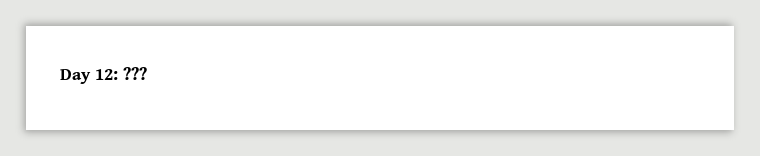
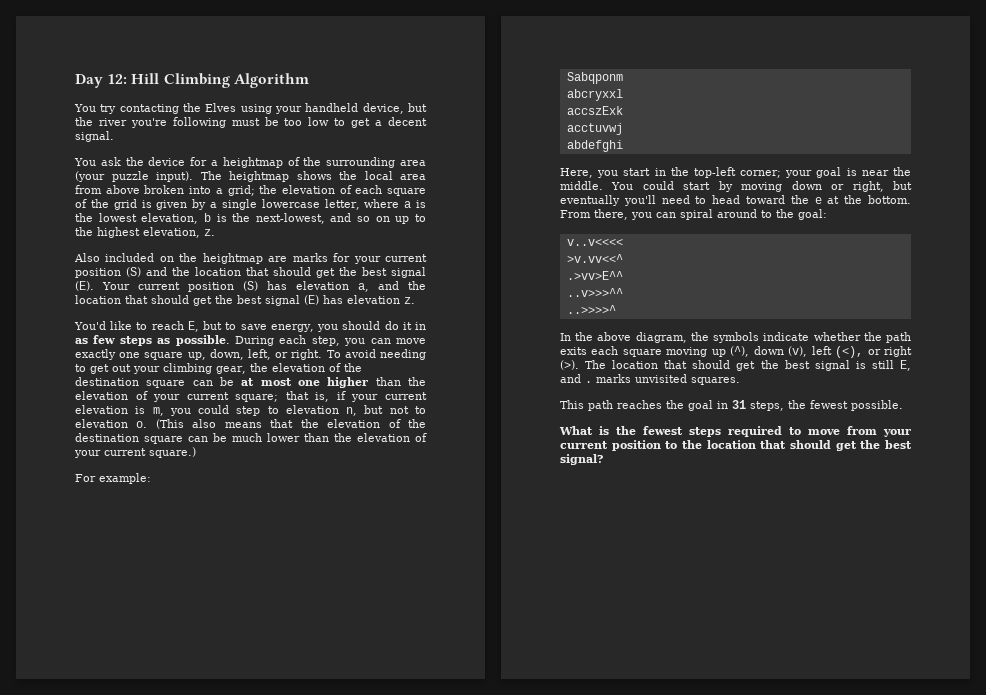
- Day 12: ???
+ Day 12: Hill Climbing Algorithm
+ You try contacting the Elves using your handheld device, but the river you're following must be too low to get a decent signal.
+ You ask the device for a heightmap of the surrounding area (your puzzle input). The heightmap shows the local area from above broken into a grid; the elevation of each square of the grid is given by a single lowercase letter, where a is the lowest elevation, b is the next-lowest, and so on up to the highest elevation, z.
+ Also included on the heightmap are marks for your current position (S) and the location that should get the best signal (E). Your current position (S) has elevation a, and the location that should get the best signal (E) has elevation z.
+ You'd like to reach E, but to save energy, you should do it in as few steps as possible. During each step, you can move exactly one square up, down, left, or right. To avoid needing to get out your climbing gear, the elevation of the destination square can be at most one higher than the elevation of your current square; that is, if your current elevation is m, you could step to elevation n, but not to elevation o. (This also means that the elevation of the destination square can be much lower than the elevation of your current square.)
+ For example:
+ Sabqponm
+ abcryxxl
+ accszExk
+ acctuvwj
+ abdefghi
+ Here, you start in the top-left corner; your goal is near the middle. You could start by moving down or right, but eventually you'll need to head toward the e at the bottom. From there, you can spiral around to the goal:
+ v..v<<<<
+ >v.vv<<^
+ .>vv>E^^
+ ..v>>>^^
+ ..>>>>^
+ In the above diagram, the symbols indicate whether the path exits each square moving up (^), down (v), left (<), or right (>). The location that should get the best signal is still E, and . marks unvisited squares.
+ This path reaches the goal in 31 steps, the fewest possible.
+ What is the fewest steps required to move from your current position to the location that should get the best signal?

